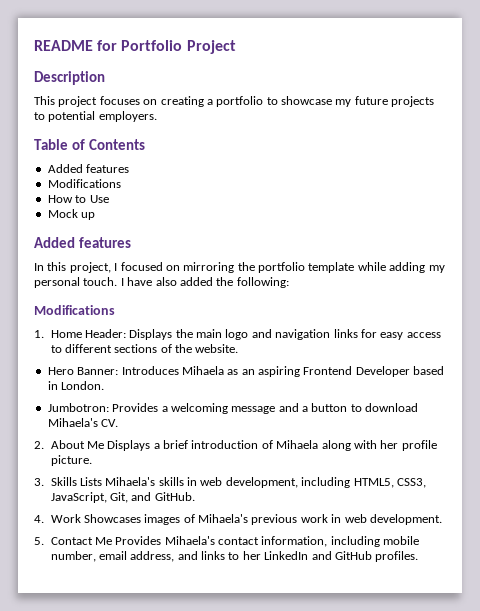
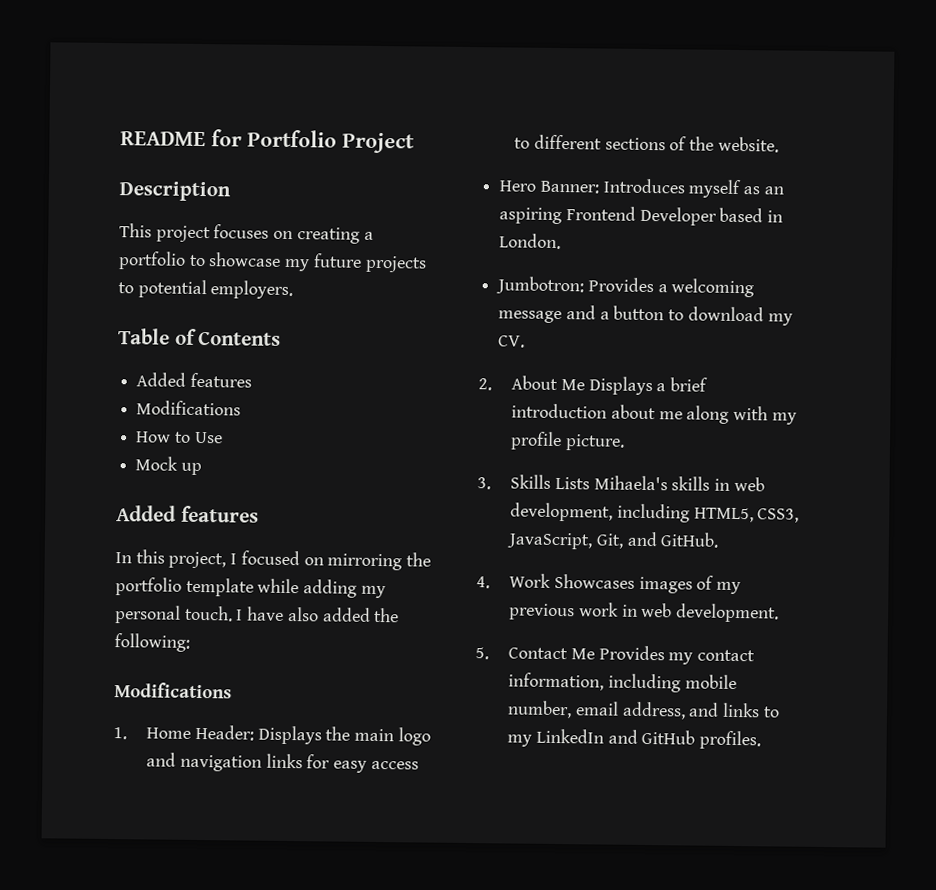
- Hero Banner: Introduces Mihaela as an aspiring Frontend Developer based in London.
+ Hero Banner: Introduces myself as an aspiring Frontend Developer based in London.
- Jumbotron: Provides a welcoming message and a button to download Mihaela's CV.
+ Jumbotron: Provides a welcoming message and a button to download my CV.
- 2. About Me Displays a brief introduction of Mihaela along with her profile picture.
+ 2. About Me Displays a brief introduction about me along with my profile picture.
- 4. Work Showcases images of Mihaela's previous work in web development.
+ 4. Work Showcases images of my previous work in web development.
- 5. Contact Me Provides Mihaela's contact information, including mobile number, email address, and links to her LinkedIn and GitHub profiles.
+ 5. Contact Me Provides my contact information, including mobile number, email address, and links to my LinkedIn and GitHub profiles.

